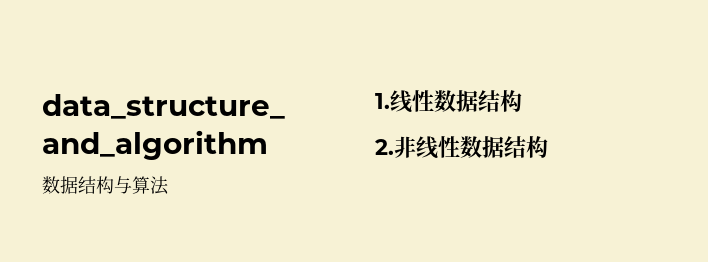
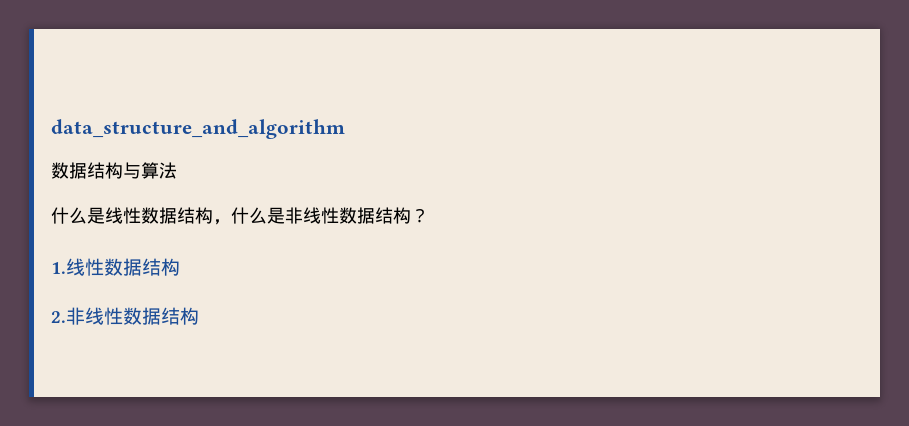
+ 什么是线性数据结构，什么是非线性数据结构？

